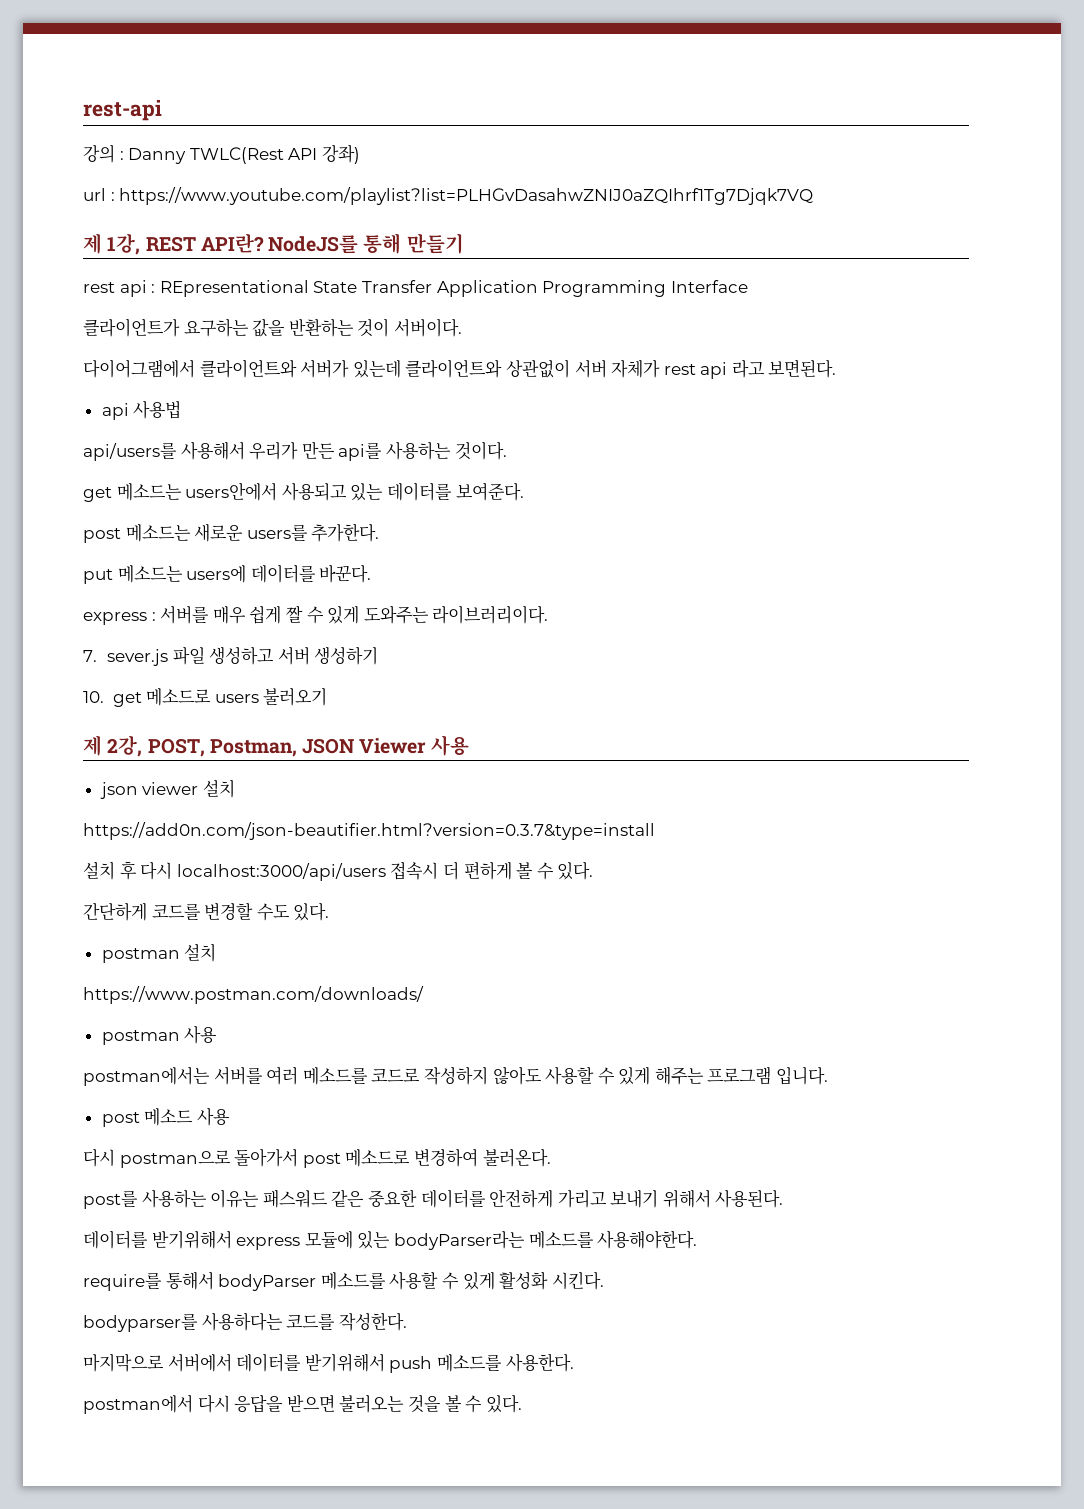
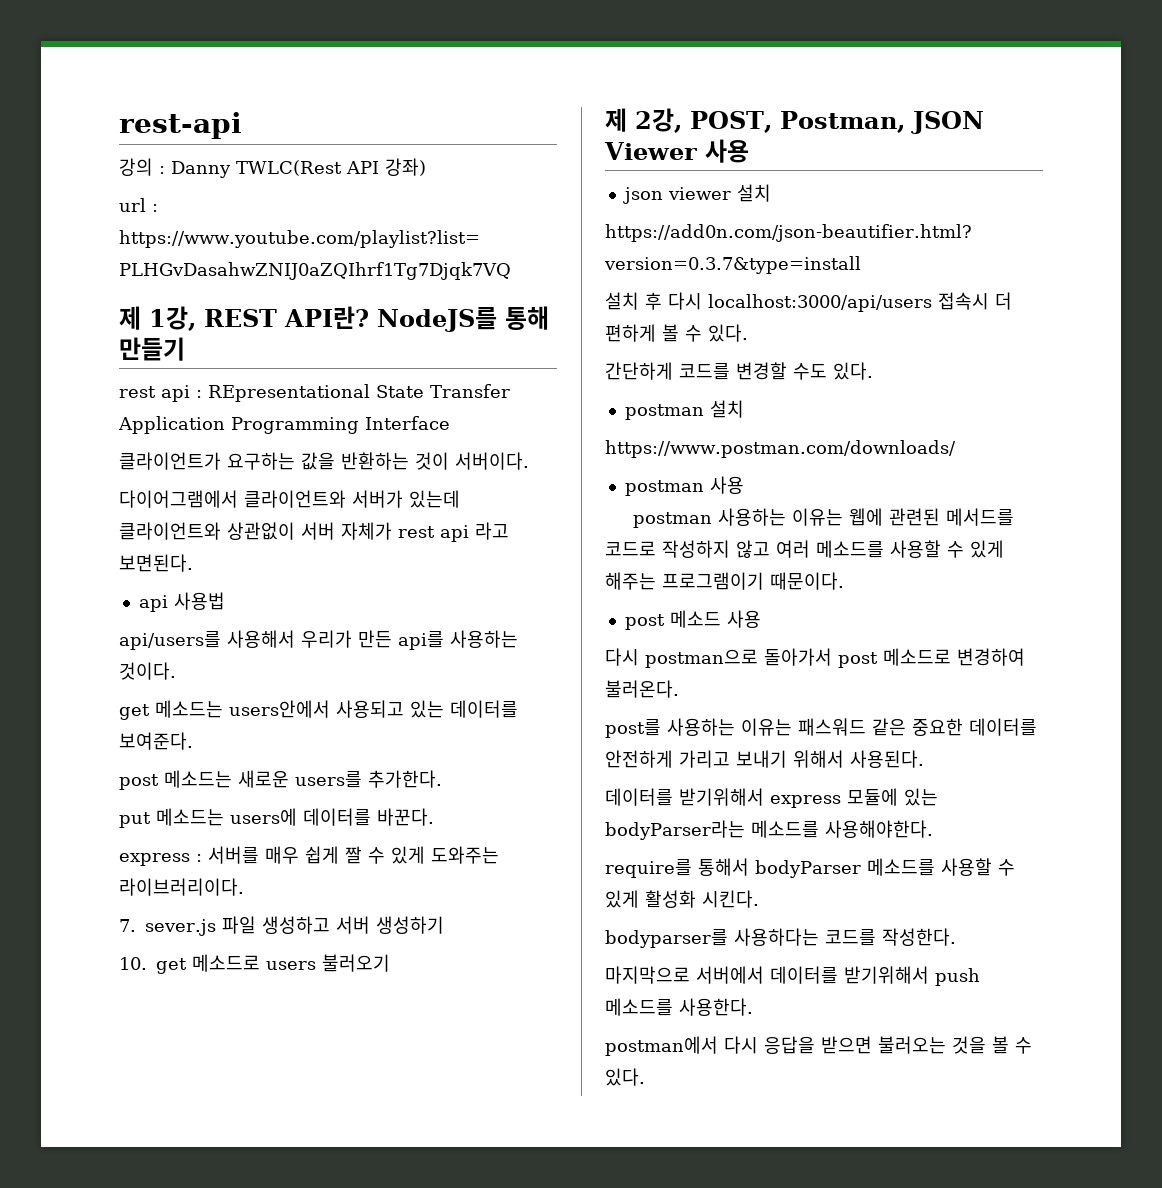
- postman에서는 서버를 여러 메소드를 코드로 작성하지 않아도 사용할 수 있게 해주는 프로그램 입니다.
+ postman 사용하는 이유는 웹에 관련된 메서드를 코드로 작성하지 않고 여러 메소드를 사용할 수 있게 해주는 프로그램이기 때문이다.

